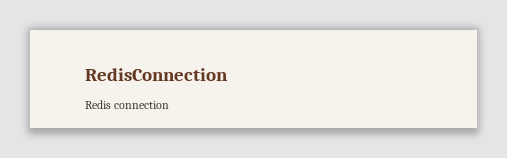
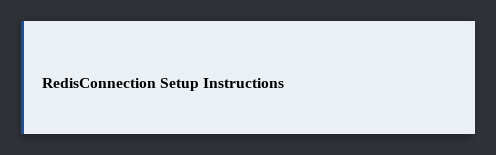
- RedisConnection
- Redis connection
+ RedisConnection Setup Instructions

